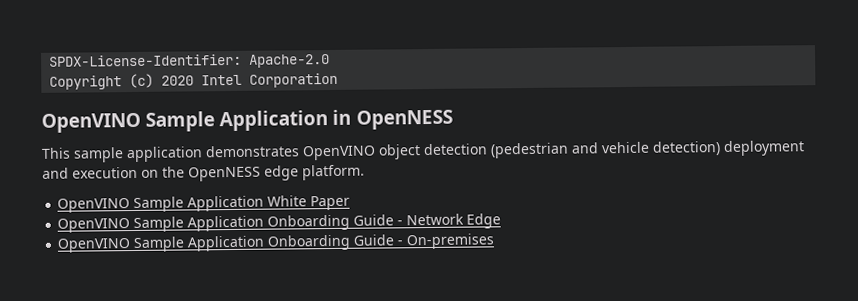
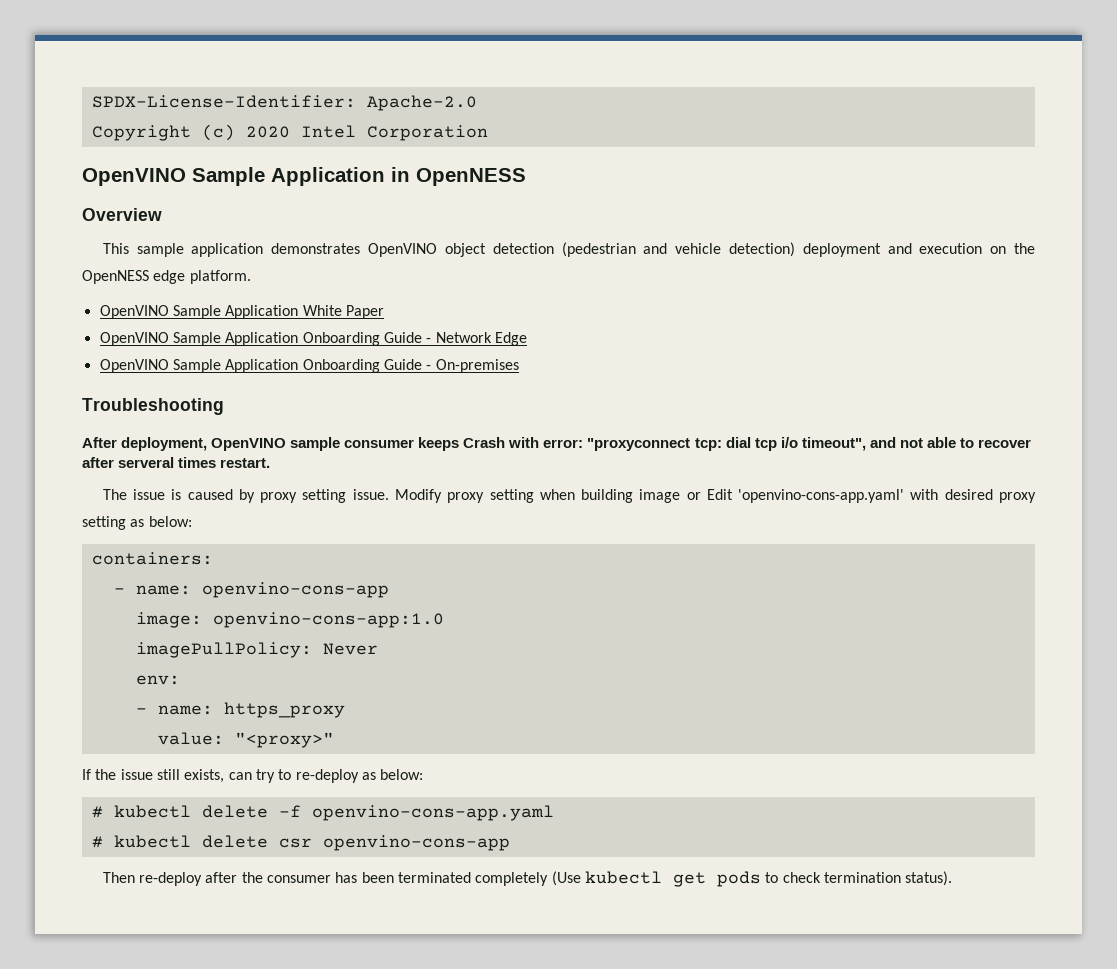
+ Overview
+ Troubleshooting
+ After deployment, OpenVINO sample consumer keeps Crash with error: "proxyconnect tcp: dial tcp i/o timeout", and not able to recover after serveral times restart.
+ The issue is caused by proxy setting issue. Modify proxy setting when building image or Edit 'openvino-cons-app.yaml' with desired proxy setting as below:
+ containers:
+ - name: openvino-cons-app
+ image: openvino-cons-app:1.0
+ imagePullPolicy: Never
+ env:
+ - name: https_proxy
+ value: "<proxy>"
+ If the issue still exists, can try to re-deploy as below:
+ # kubectl delete -f openvino-cons-app.yaml
+ # kubectl delete csr openvino-cons-app
+ Then re-deploy after the consumer has been terminated completely (Use kubectl get pods to check termination status).

